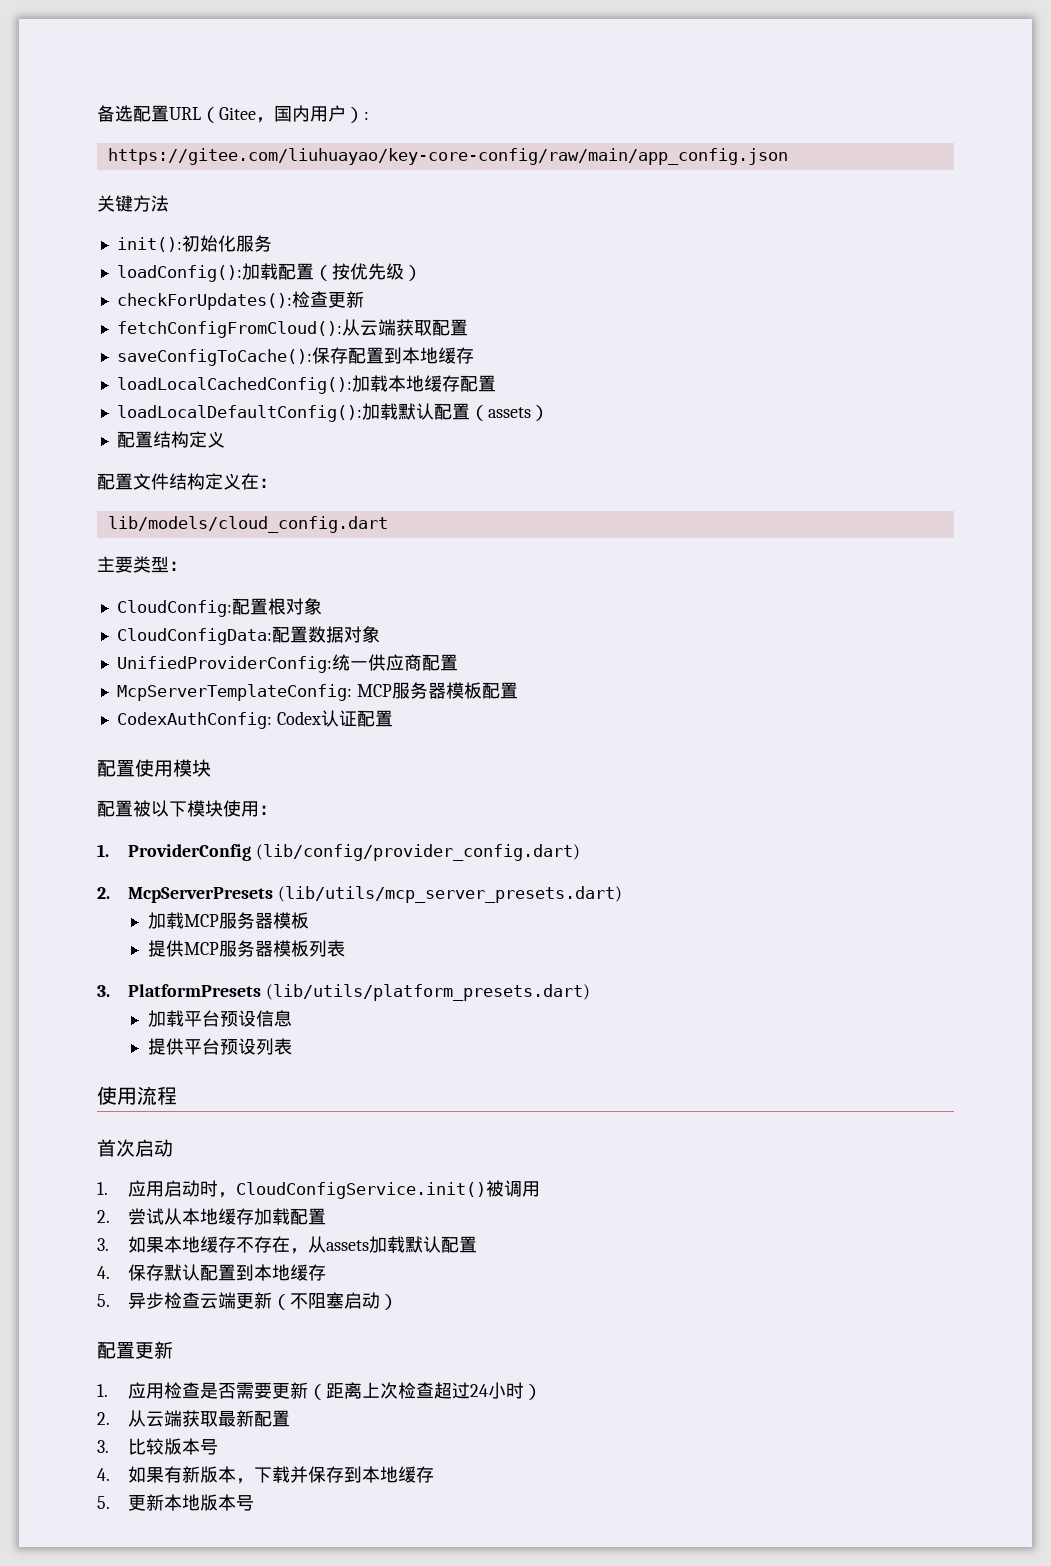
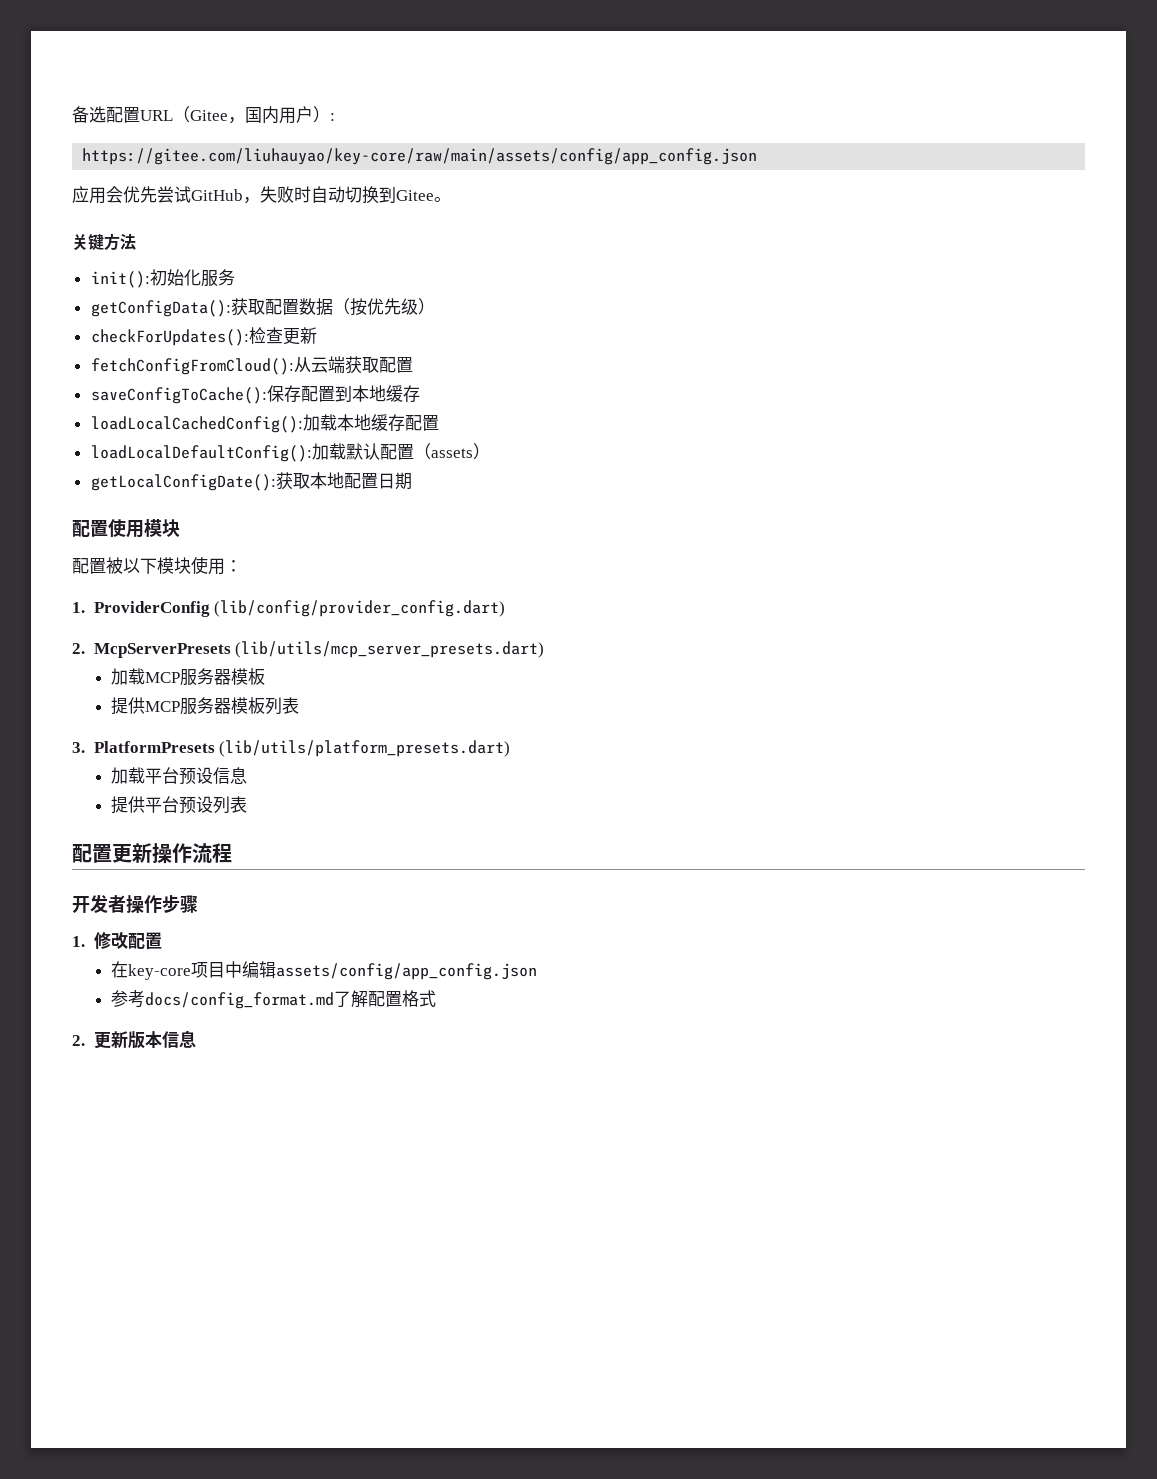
- https://gitee.com/liuhuayao/key-core-config/raw/main/app_config.json
+ https://gitee.com/liuhauyao/key-core/raw/main/assets/config/app_config.json
+ 应用会优先尝试GitHub，失败时自动切换到Gitee。
- loadConfig():加载配置（按优先级）
+ getConfigData():获取配置数据（按优先级）
- 配置结构定义
- 配置文件结构定义在：
- lib/models/cloud_config.dart
- 主要类型：
- CloudConfig:配置根对象
- CloudConfigData:配置数据对象
- UnifiedProviderConfig:统一供应商配置
- McpServerTemplateConfig: MCP服务器模板配置
- CodexAuthConfig: Codex认证配置
+ getLocalConfigDate():获取本地配置日期
- 使用流程
- 首次启动
- 1.应用启动时，CloudConfigService.init()被调用
- 2.尝试从本地缓存加载配置
- 3.如果本地缓存不存在，从assets加载默认配置
- 4.保存默认配置到本地缓存
- 5.异步检查云端更新（不阻塞启动）
- 配置更新
- 1.应用检查是否需要更新（距离上次检查超过24小时）
- 2.从云端获取最新配置
- 3.比较版本号
- 4.如果有新版本，下载并保存到本地缓存
- 5.更新本地版本号
+ 配置更新操作流程
+ 开发者操作步骤
+ 1.修改配置
+ 在key-core项目中编辑assets/config/app_config.json
+ 参考docs/config_format.md了解配置格式
+ 2.更新版本信息

